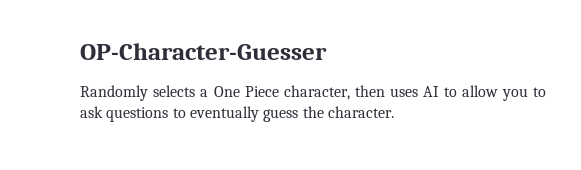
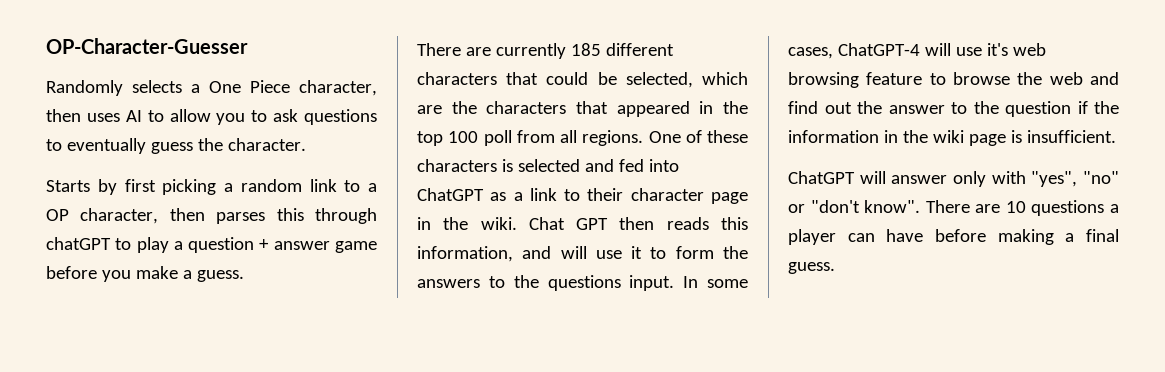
+ Starts by first picking a random link to a OP character, then parses this through chatGPT to play a question + answer game before you make a guess.
+ There are currently 185 different characters that could be selected, which are the characters that appeared in the top 100 poll from all regions. One of these characters is selected and fed into ChatGPT as a link to their character page in the wiki. Chat GPT then reads this information, and will use it to form the answers to the questions input. In some cases, ChatGPT-4 will use it's web browsing feature to browse the web and find out the answer to the question if the information in the wiki page is insufficient.
+ ChatGPT will answer only with "yes", "no" or "don't know". There are 10 questions a player can have before making a final guess.

